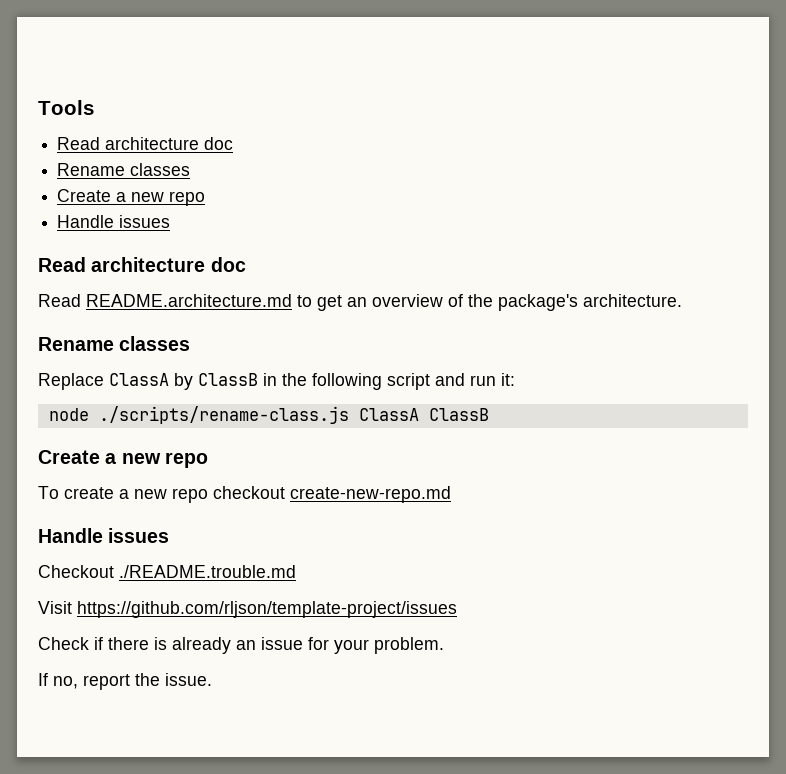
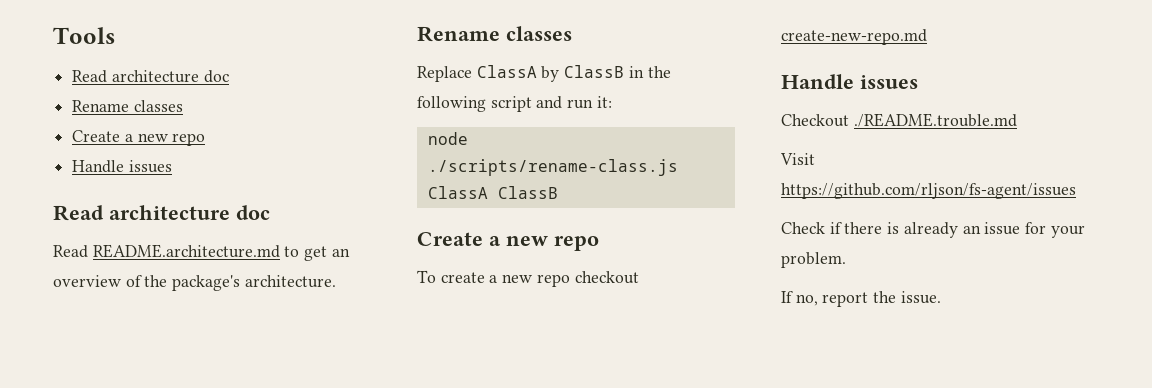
- Visit https://github.com/rljson/template-project/issues
+ Visit https://github.com/rljson/fs-agent/issues

